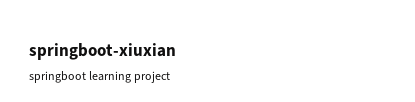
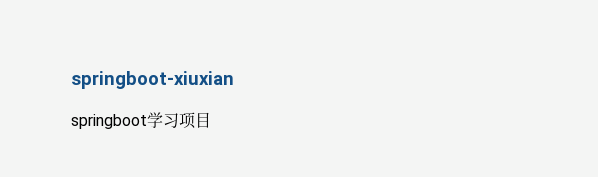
- springboot learning project
+ springboot学习项目

